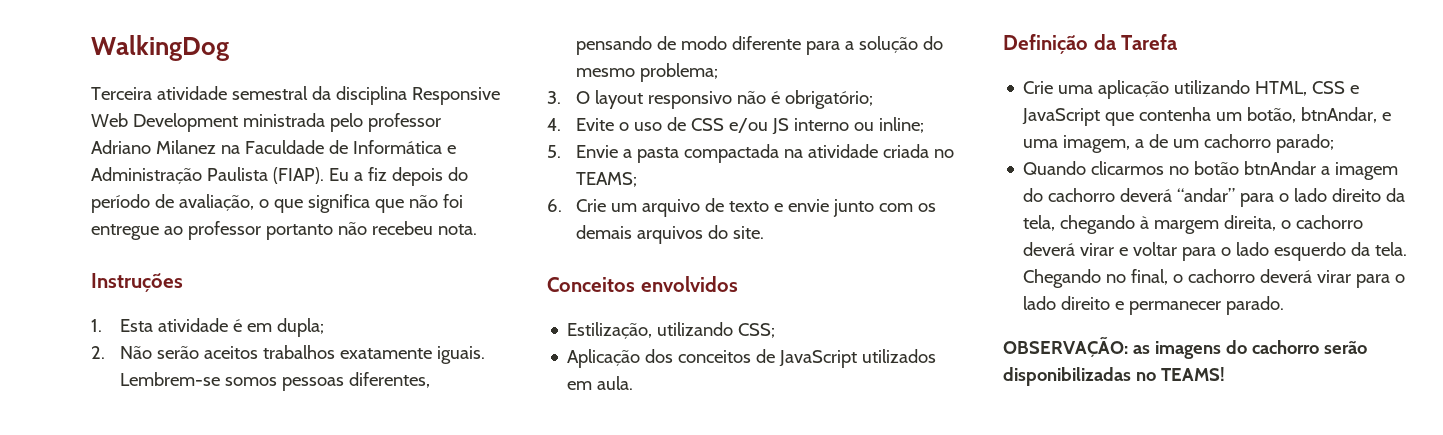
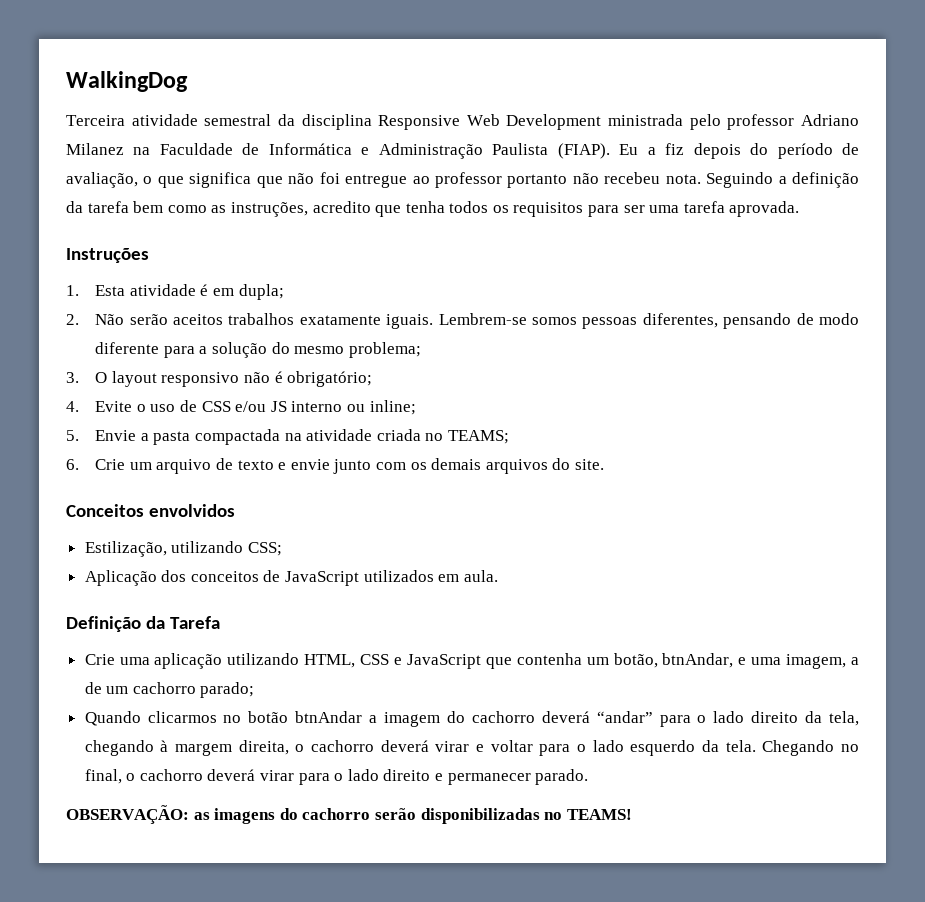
+ Seguindo a definição da tarefa bem como as instruções, acredito que tenha todos os requisitos para ser uma tarefa aprovada.

